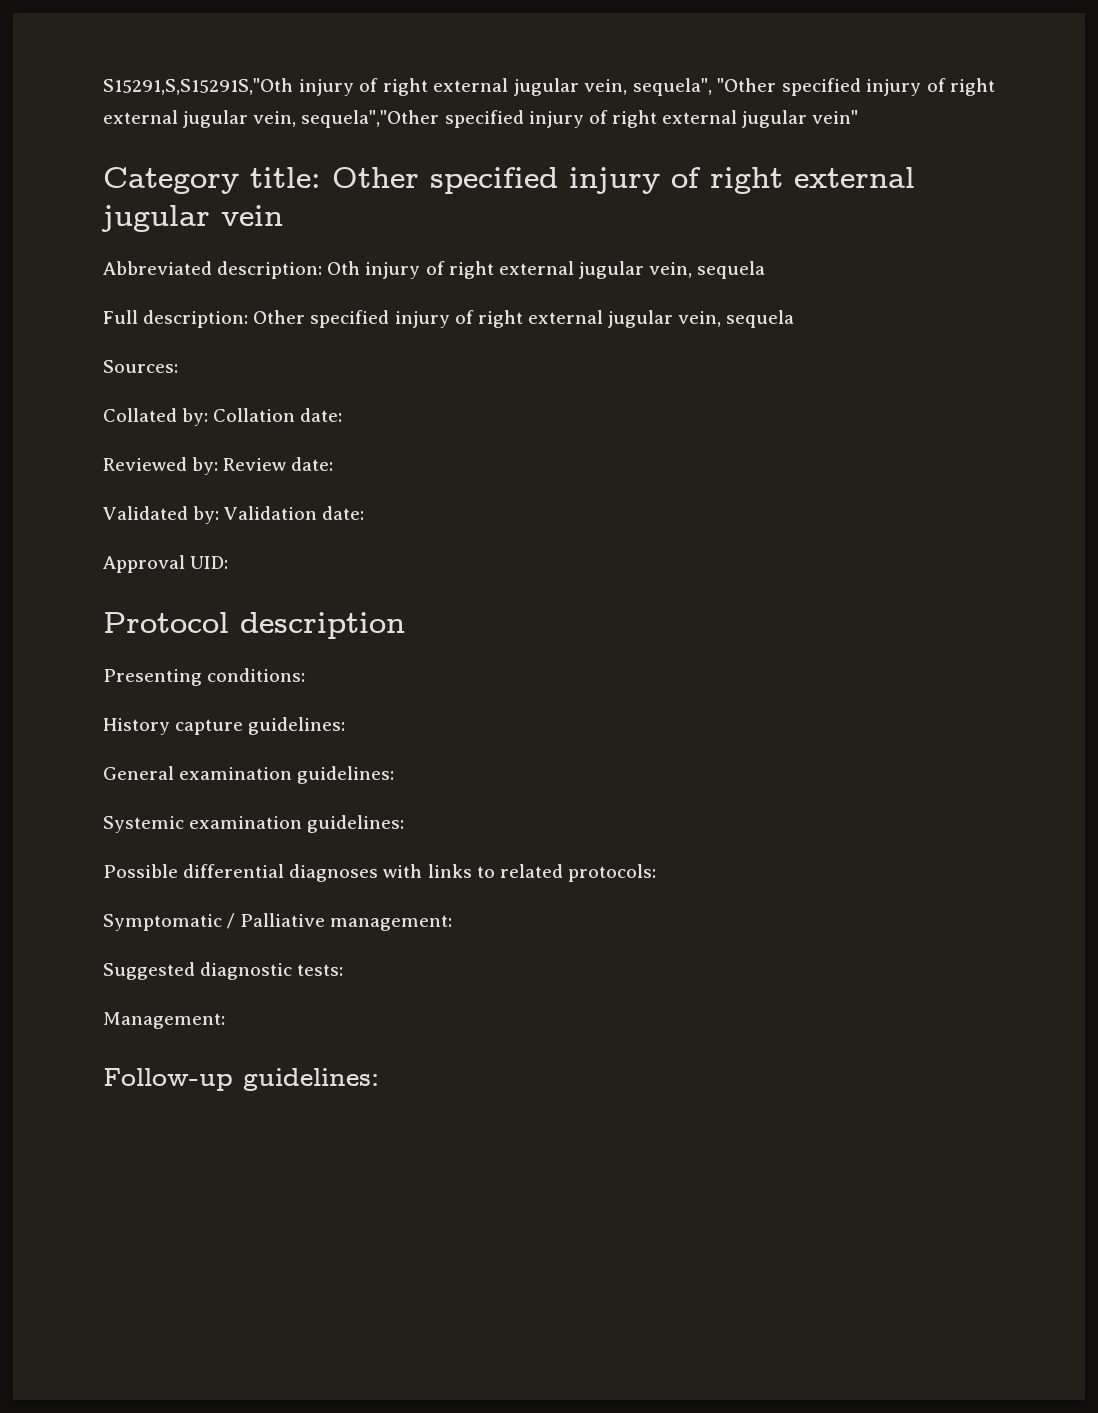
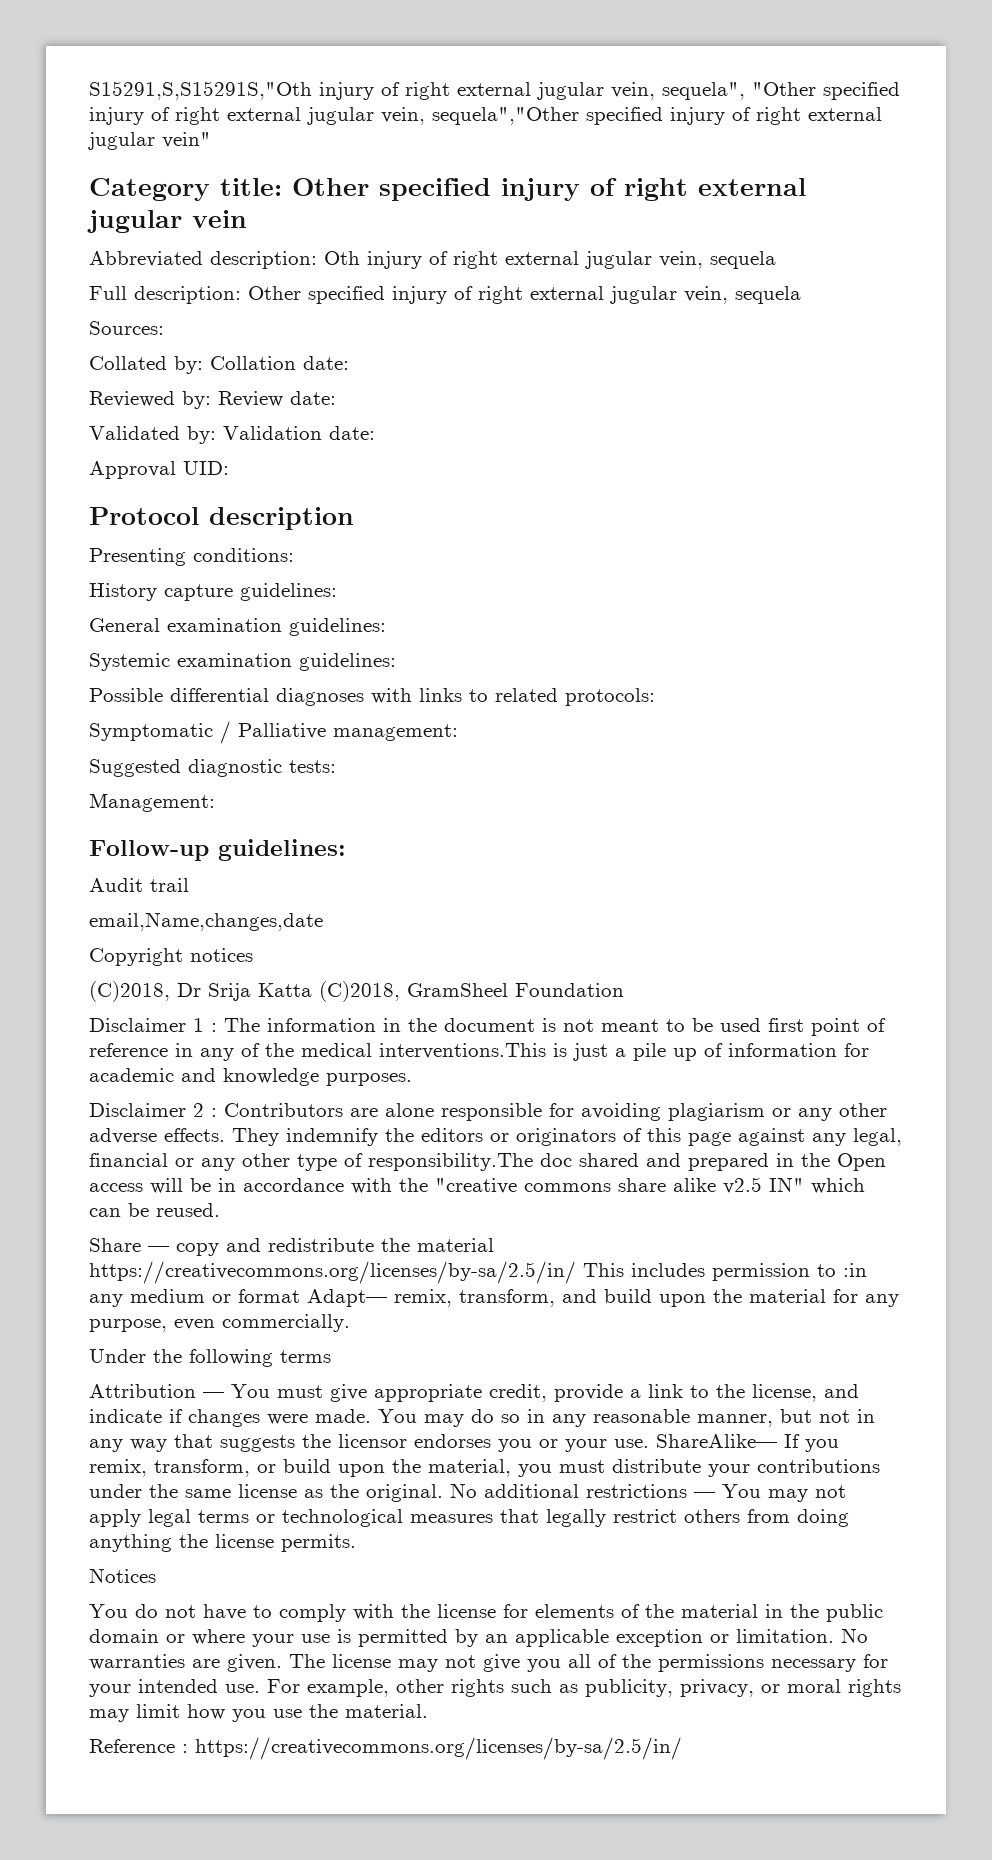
+ Audit trail
+ email,Name,changes,date
+ Copyright notices
+ (C)2018, Dr Srija Katta (C)2018, GramSheel Foundation
+ Disclaimer 1 : The information in the document is not meant to be used first point of reference in any of the medical interventions.This is just a pile up of information for academic and knowledge purposes.
+ Disclaimer 2 : Contributors are alone responsible for avoiding plagiarism or any other adverse effects. They indemnify the editors or originators of this page against any legal, financial or any other type of responsibility.The doc shared and prepared in the Open access will be in accordance with the "creative commons share alike v2.5 IN" which can be reused.
+ Share — copy and redistribute the material https://creativecommons.org/licenses/by-sa/2.5/in/ This includes permission to :in any medium or format Adapt— remix, transform, and build upon the material for any purpose, even commercially.
+ Under the following terms
+ Attribution — You must give appropriate credit, provide a link to the license, and indicate if changes were made. You may do so in any reasonable manner, but not in any way that suggests the licensor endorses you or your use. ShareAlike— If you remix, transform, or build upon the material, you must distribute your contributions under the same license as the original. No additional restrictions — You may not apply legal terms or technological measures that legally restrict others from doing anything the license permits.
+ Notices
+ You do not have to comply with the license for elements of the material in the public domain or where your use is permitted by an applicable exception or limitation. No warranties are given. The license may not give you all of the permissions necessary for your intended use. For example, other rights such as publicity, privacy, or moral rights may limit how you use the material.
+ Reference : https://creativecommons.org/licenses/by-sa/2.5/in/

